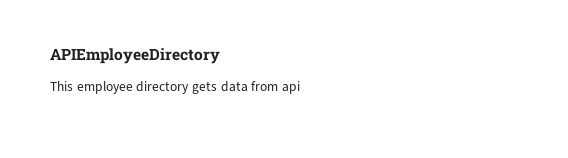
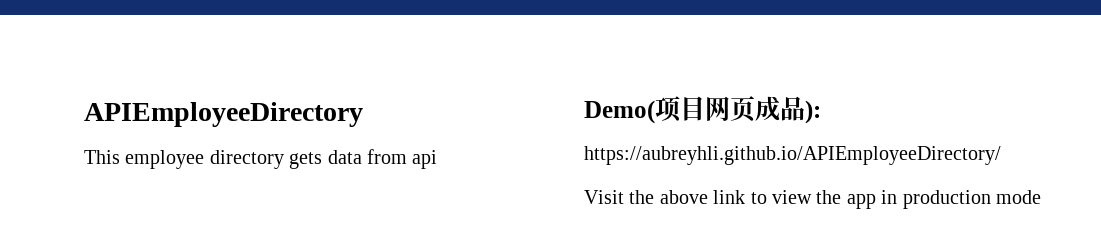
+ Demo(项目网页成品):
+ https://aubreyhli.github.io/APIEmployeeDirectory/
+ Visit the above link to view the app in production mode

